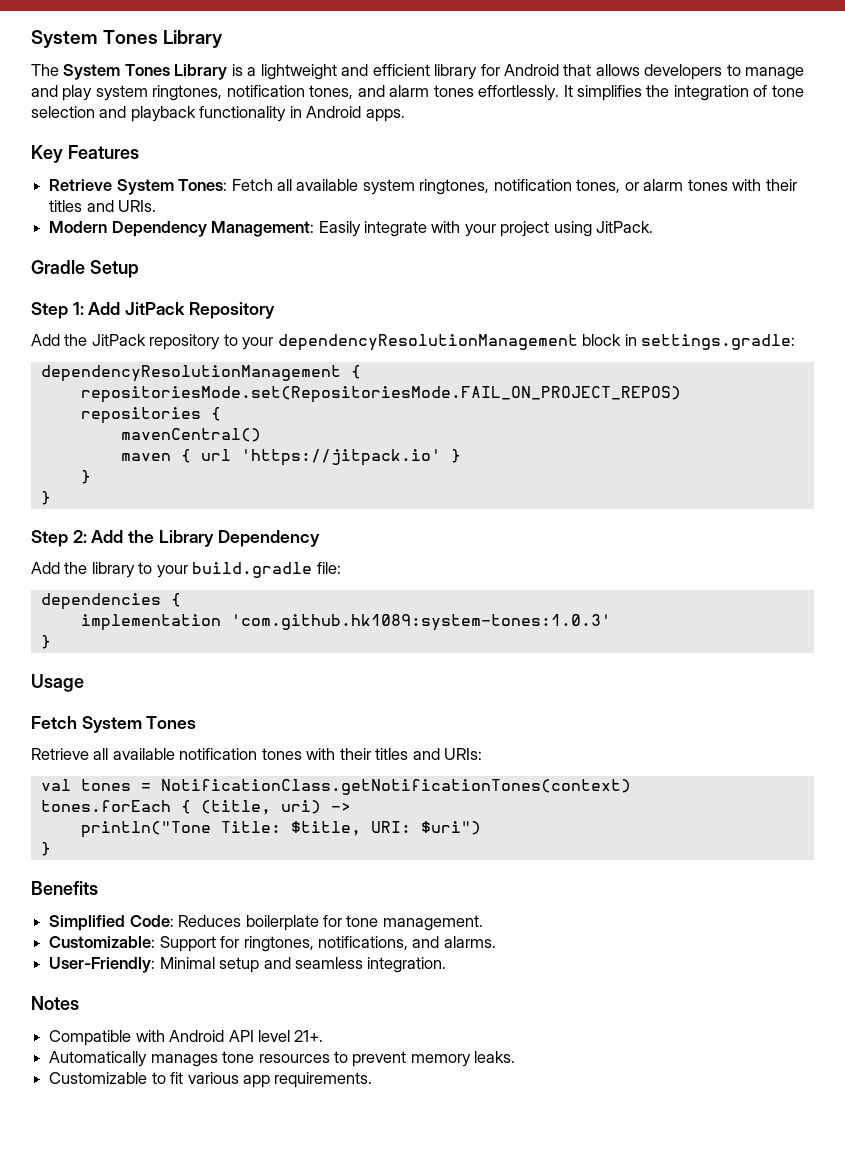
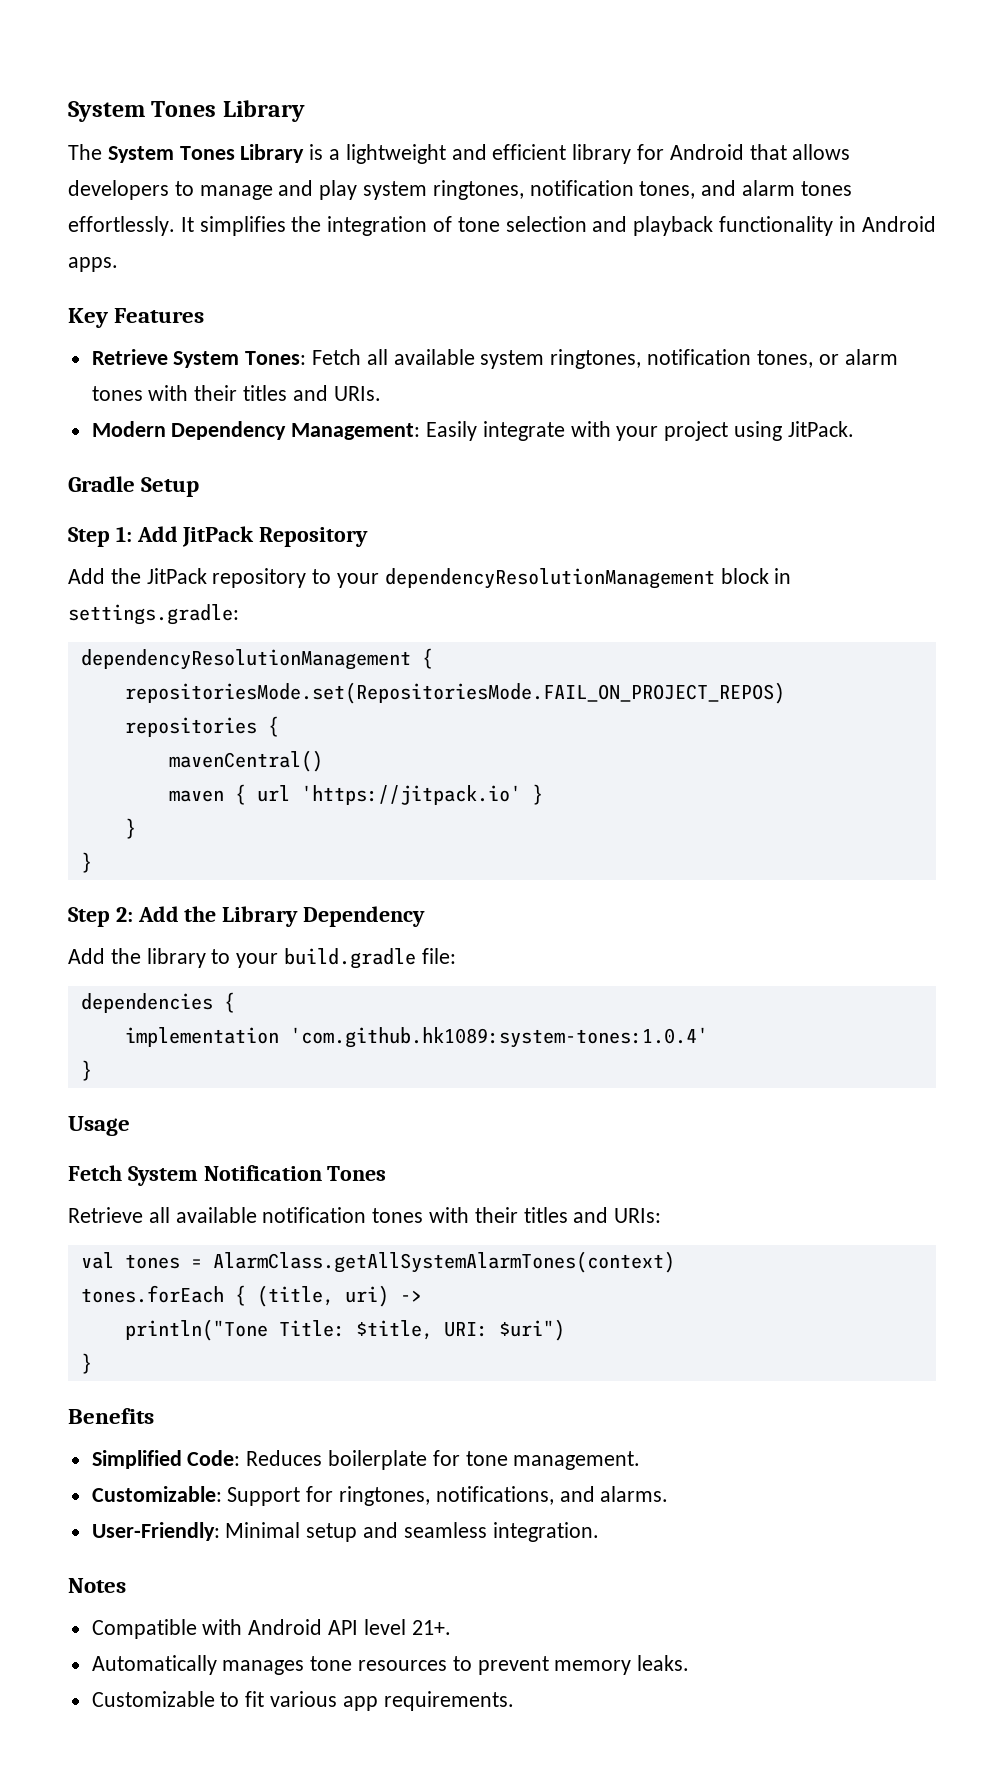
- implementation 'com.github.hk1089:system-tones:1.0.3'
+ implementation 'com.github.hk1089:system-tones:1.0.4'
- Fetch System Tones
+ Fetch System Notification Tones
- val tones = NotificationClass.getNotificationTones(context)
+ val tones = AlarmClass.getAllSystemAlarmTones(context)

